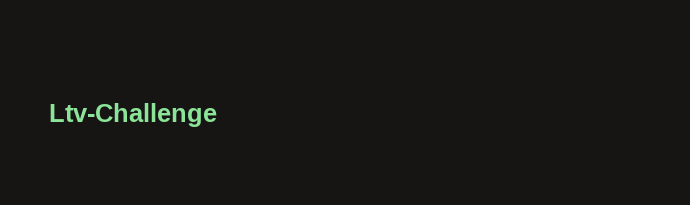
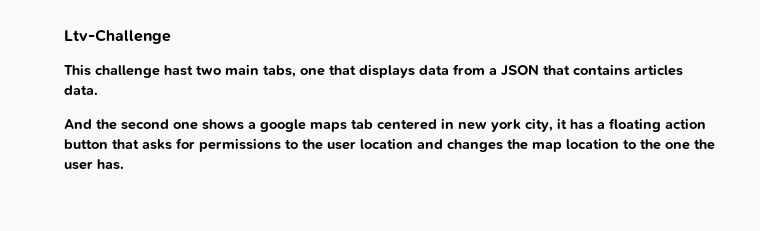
+ This challenge hast two main tabs, one that displays data from a JSON that contains articles data.
+ And the second one shows a google maps tab centered in new york city, it has a floating action button that asks for permissions to the user location and changes the map location to the one the user has.

